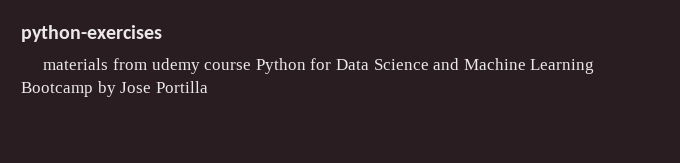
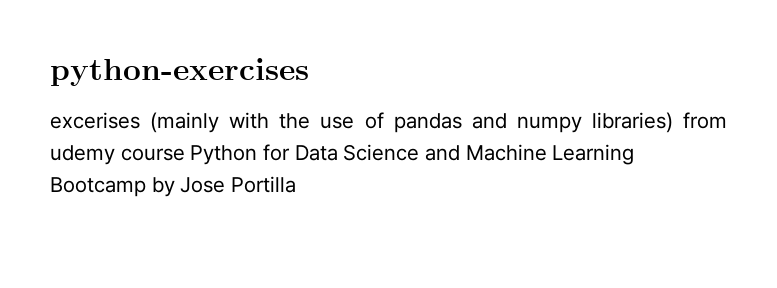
- materials from udemy course Python for Data Science and Machine Learning Bootcamp by Jose Portilla
+ excerises (mainly with the use of pandas and numpy libraries) from udemy course Python for Data Science and Machine Learning Bootcamp by Jose Portilla

